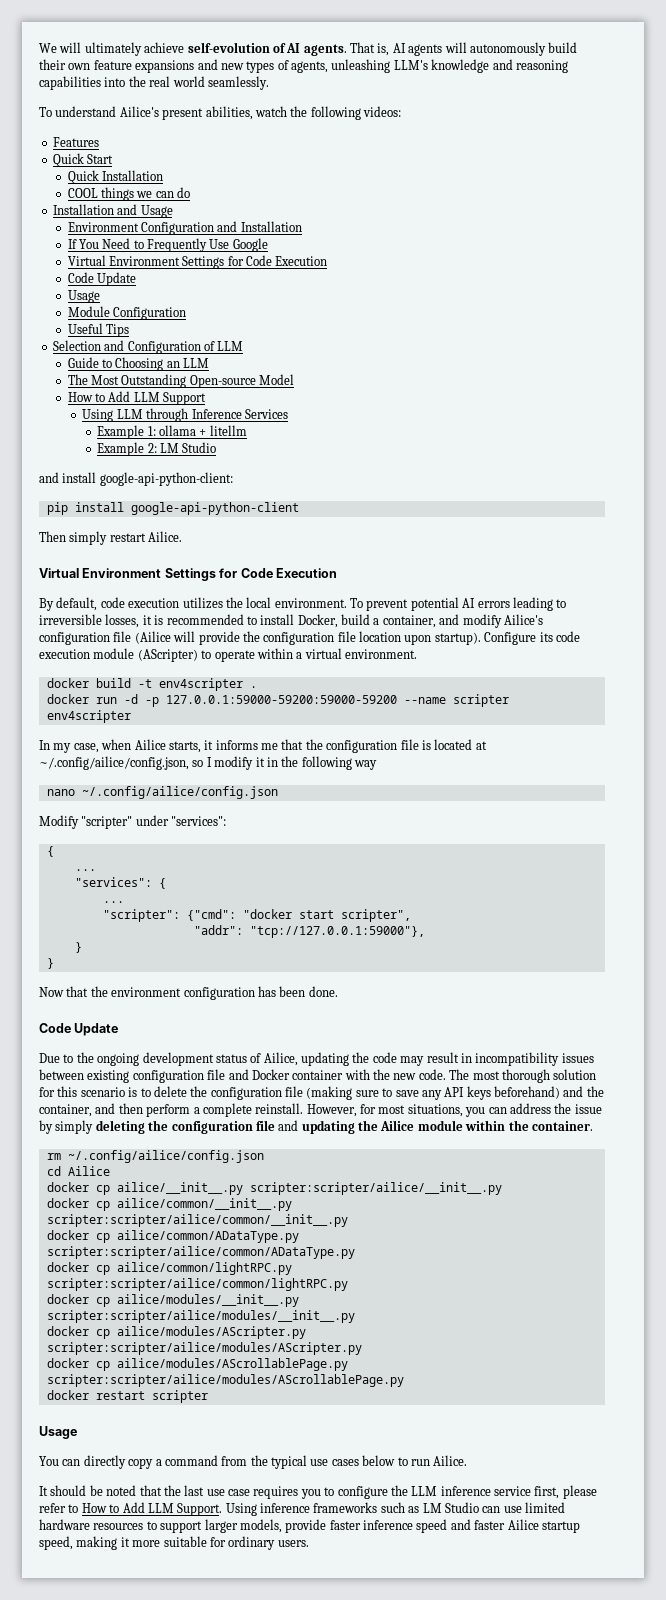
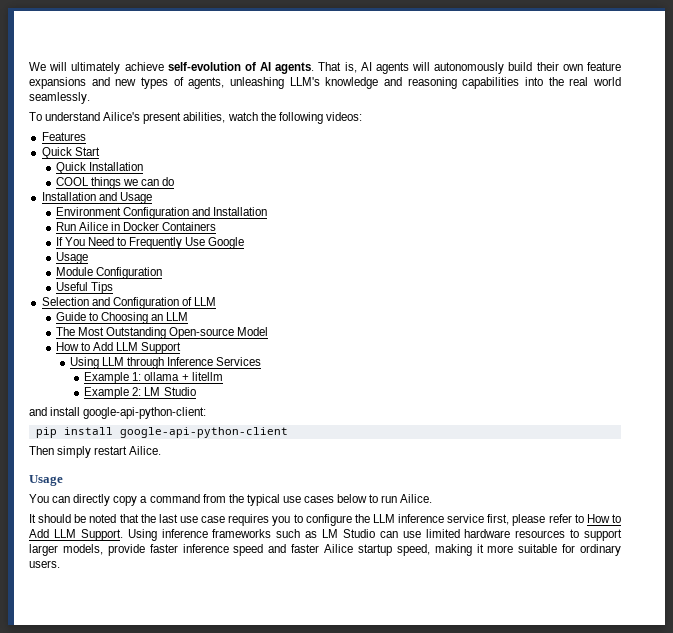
+ Run Ailice in Docker Containers
  If You Need to Frequently Use Google
- Virtual Environment Settings for Code Execution
- Code Update
  Then simply restart Ailice.
- Virtual Environment Settings for Code Execution
- By default, code execution utilizes the local environment. To prevent potential AI errors leading to irreversible losses, it is recommended to install Docker, build a container, and modify Ailice's configuration file (Ailice will provide the configuration file location upon startup). Configure its code execution module (AScripter) to operate within a virtual environment.
- docker build -t env4scripter .
- docker run -d -p 127.0.0.1:59000-59200:59000-59200 --name scripter env4scripter
- In my case, when Ailice starts, it informs me that the configuration file is located at ~/.config/ailice/config.json, so I modify it in the following way
- nano ~/.config/ailice/config.json
- Modify "scripter" under "services":
- {
- ...
- "services": {
- ...
- "scripter": {"cmd": "docker start scripter",
- "addr": "tcp://127.0.0.1:59000"},
- }
- }
- Now that the environment configuration has been done.
- Code Update
- Due to the ongoing development status of Ailice, updating the code may result in incompatibility issues between existing configuration file and Docker container with the new code. The most thorough solution for this scenario is to delete the configuration file (making sure to save any API keys beforehand) and the container, and then perform a complete reinstall. However, for most situations, you can address the issue by simply deleting the configuration file and updating the Ailice module within the container.
- rm ~/.config/ailice/config.json
- cd Ailice
- docker cp ailice/__init__.py scripter:scripter/ailice/__init__.py
- docker cp ailice/common/__init__.py scripter:scripter/ailice/common/__init__.py
- docker cp ailice/common/ADataType.py scripter:scripter/ailice/common/ADataType.py
- docker cp ailice/common/lightRPC.py scripter:scripter/ailice/common/lightRPC.py
- docker cp ailice/modules/__init__.py scripter:scripter/ailice/modules/__init__.py
- docker cp ailice/modules/AScripter.py scripter:scripter/ailice/modules/AScripter.py
- docker cp ailice/modules/AScrollablePage.py scripter:scripter/ailice/modules/AScrollablePage.py
- docker restart scripter

